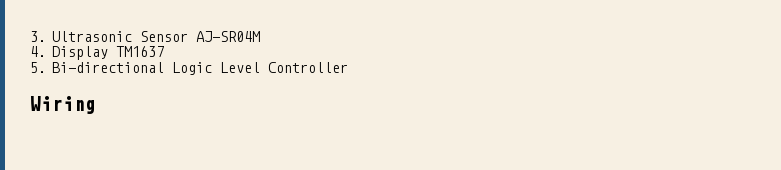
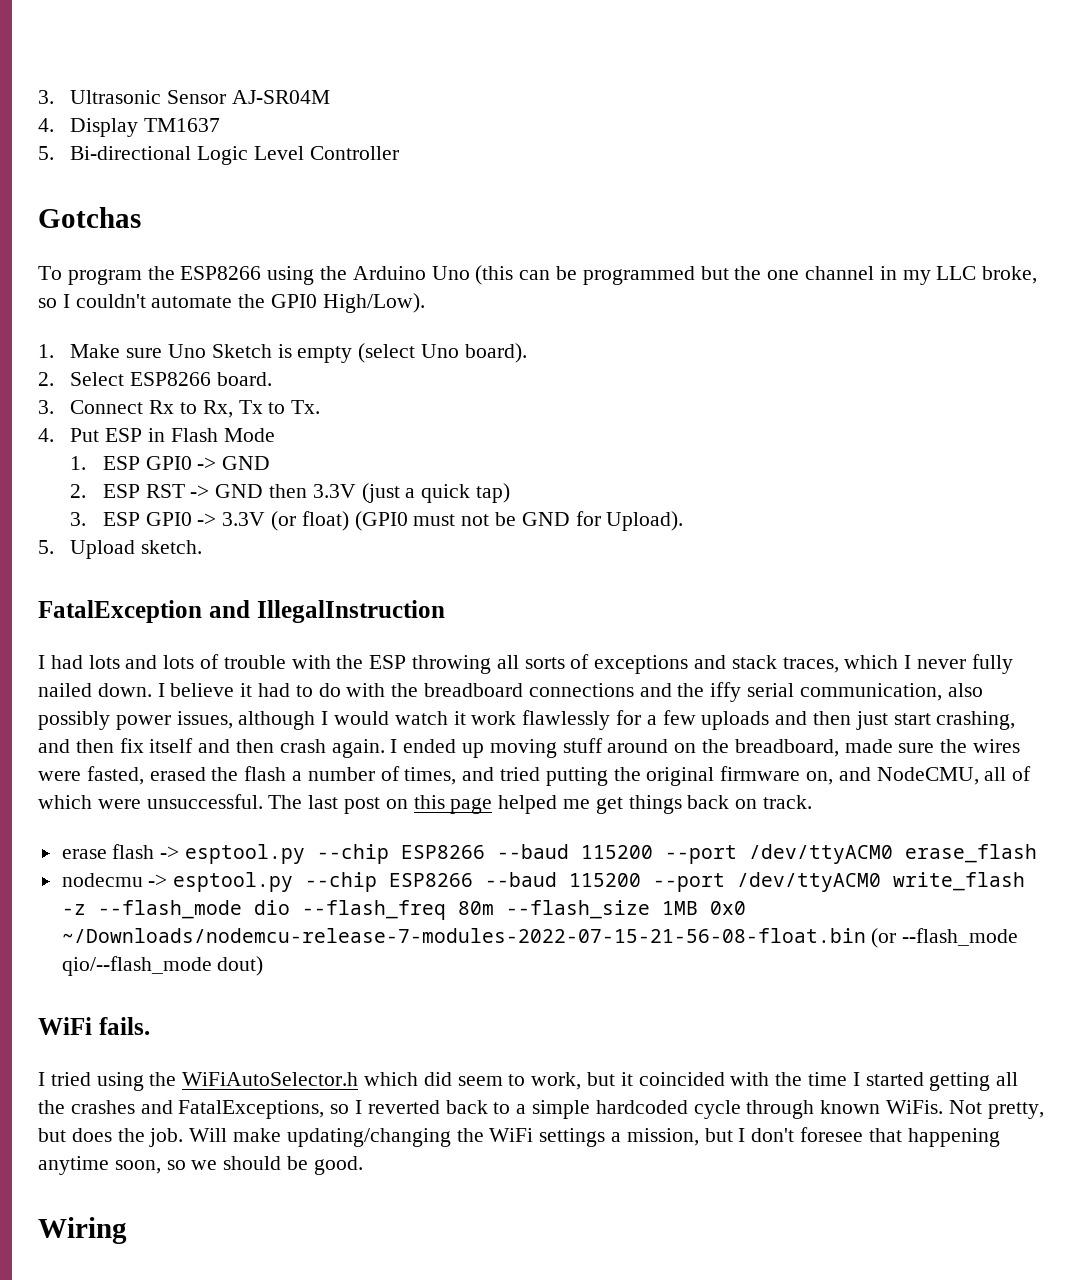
+ Gotchas
+ To program the ESP8266 using the Arduino Uno (this can be programmed but the one channel in my LLC broke, so I couldn't automate the GPI0 High/Low).
+ 1. Make sure Uno Sketch is empty (select Uno board).
+ 2. Select ESP8266 board.
+ 3. Connect Rx to Rx, Tx to Tx.
+ 4. Put ESP in Flash Mode
+ 1. ESP GPI0 -> GND
+ 2. ESP RST -> GND then 3.3V (just a quick tap)
+ 3. ESP GPI0 -> 3.3V (or float) (GPI0 must not be GND for Upload).
+ 5. Upload sketch.
+ FatalException and IllegalInstruction
+ I had lots and lots of trouble with the ESP throwing all sorts of exceptions and stack traces, which I never fully nailed down. I believe it had to do with the breadboard connections and the iffy serial communication, also possibly power issues, although I would watch it work flawlessly for a few uploads and then just start crashing, and then fix itself and then crash again. I ended up moving stuff around on the breadboard, made sure the wires were fasted, erased the flash a number of times, and tried putting the original firmware on, and NodeCMU, all of which were unsuccessful. The last post on this page helped me get things back on track.
+ erase flash -> esptool.py --chip ESP8266 --baud 115200 --port /dev/ttyACM0 erase_flash
+ nodecmu -> esptool.py --chip ESP8266 --baud 115200 --port /dev/ttyACM0 write_flash -z --flash_mode dio --flash_freq 80m --flash_size 1MB 0x0 ~/Downloads/nodemcu-release-7-modules-2022-07-15-21-56-08-float.bin (or --flash_mode qio/--flash_mode dout)
+ WiFi fails.
+ I tried using the WiFiAutoSelector.h which did seem to work, but it coincided with the time I started getting all the crashes and FatalExceptions, so I reverted back to a simple hardcoded cycle through known WiFis. Not pretty, but does the job. Will make updating/changing the WiFi settings a mission, but I don't foresee that happening anytime soon, so we should be good.

